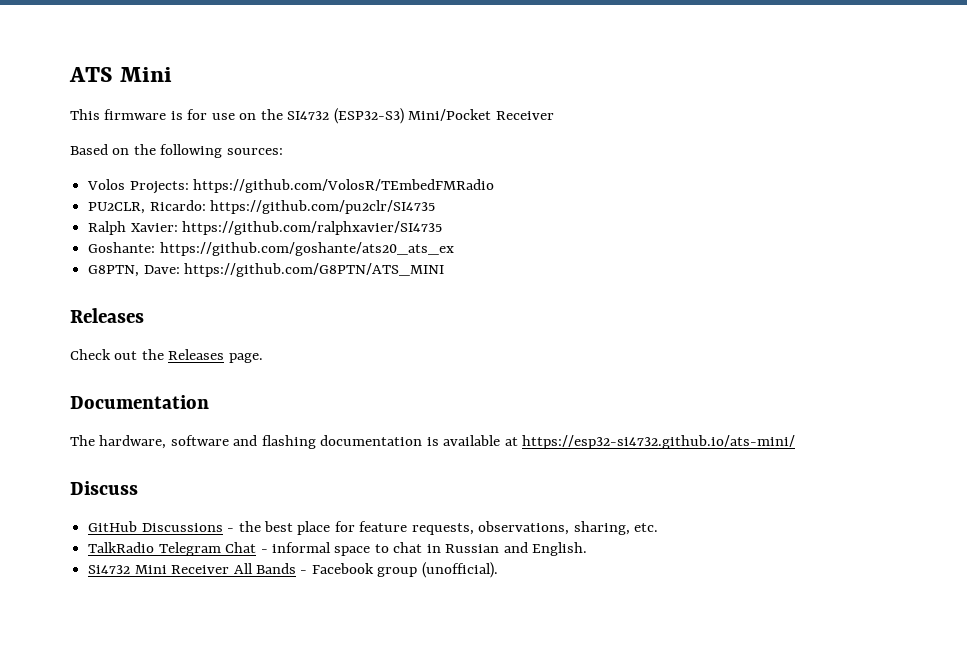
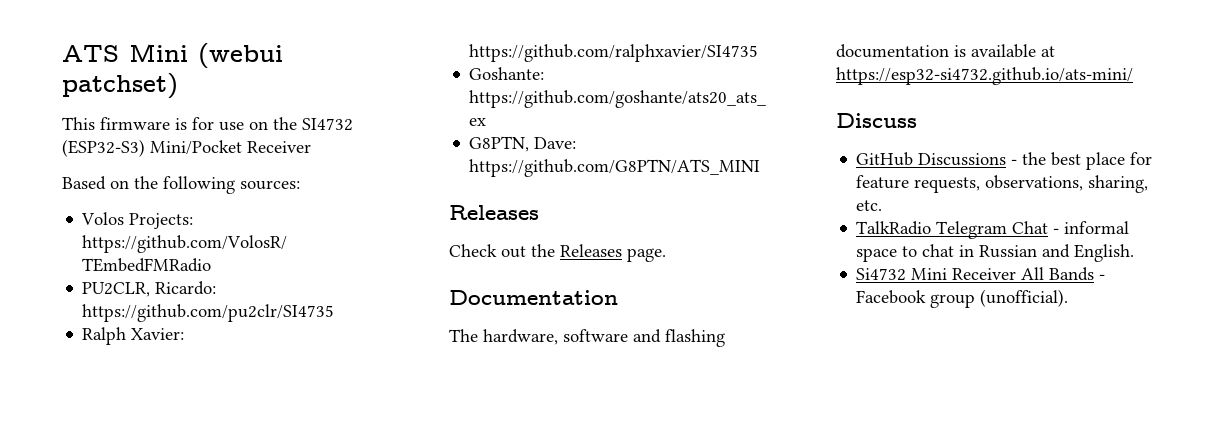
- ATS Mini
+ ATS Mini (webui patchset)

